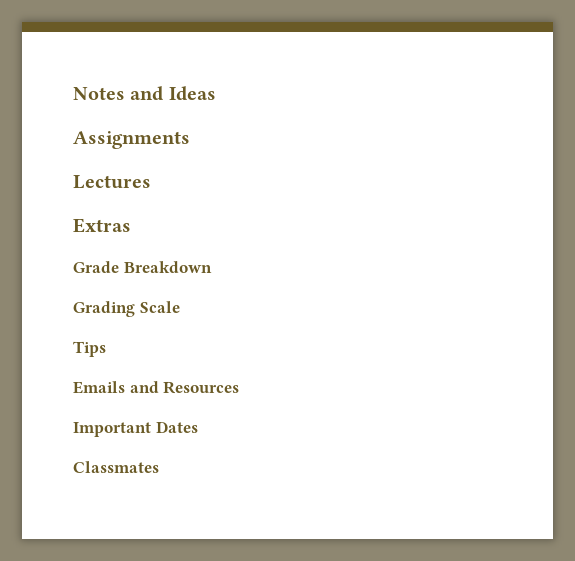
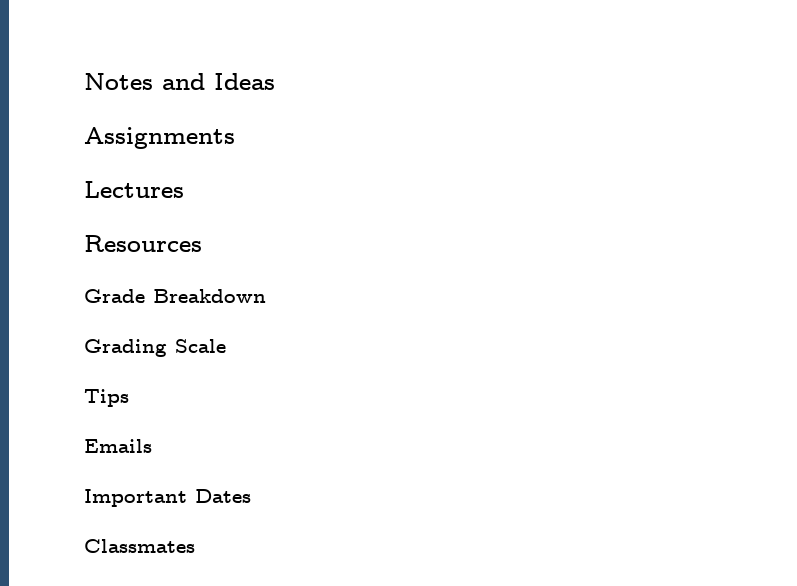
- Extras
+ Resources
- Emails and Resources
+ Emails

